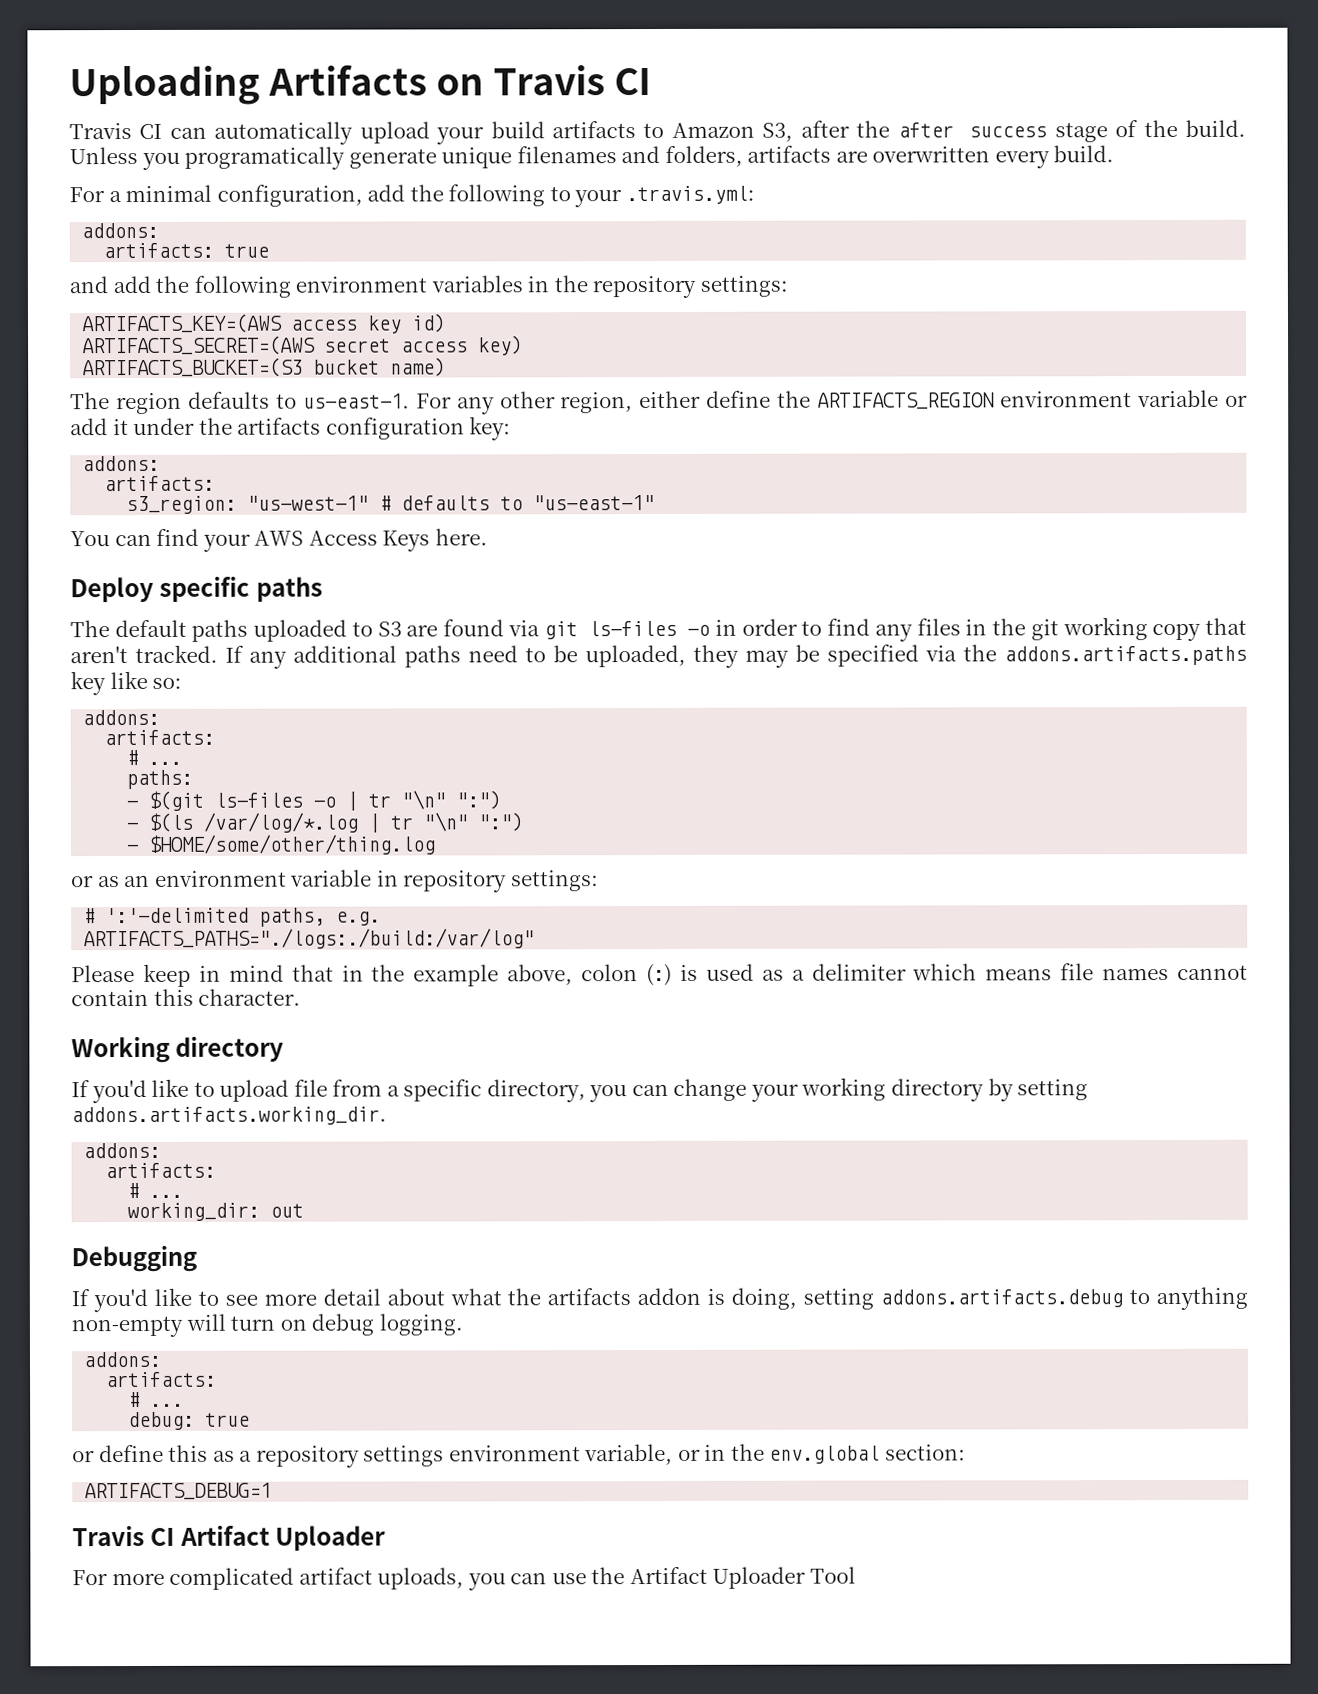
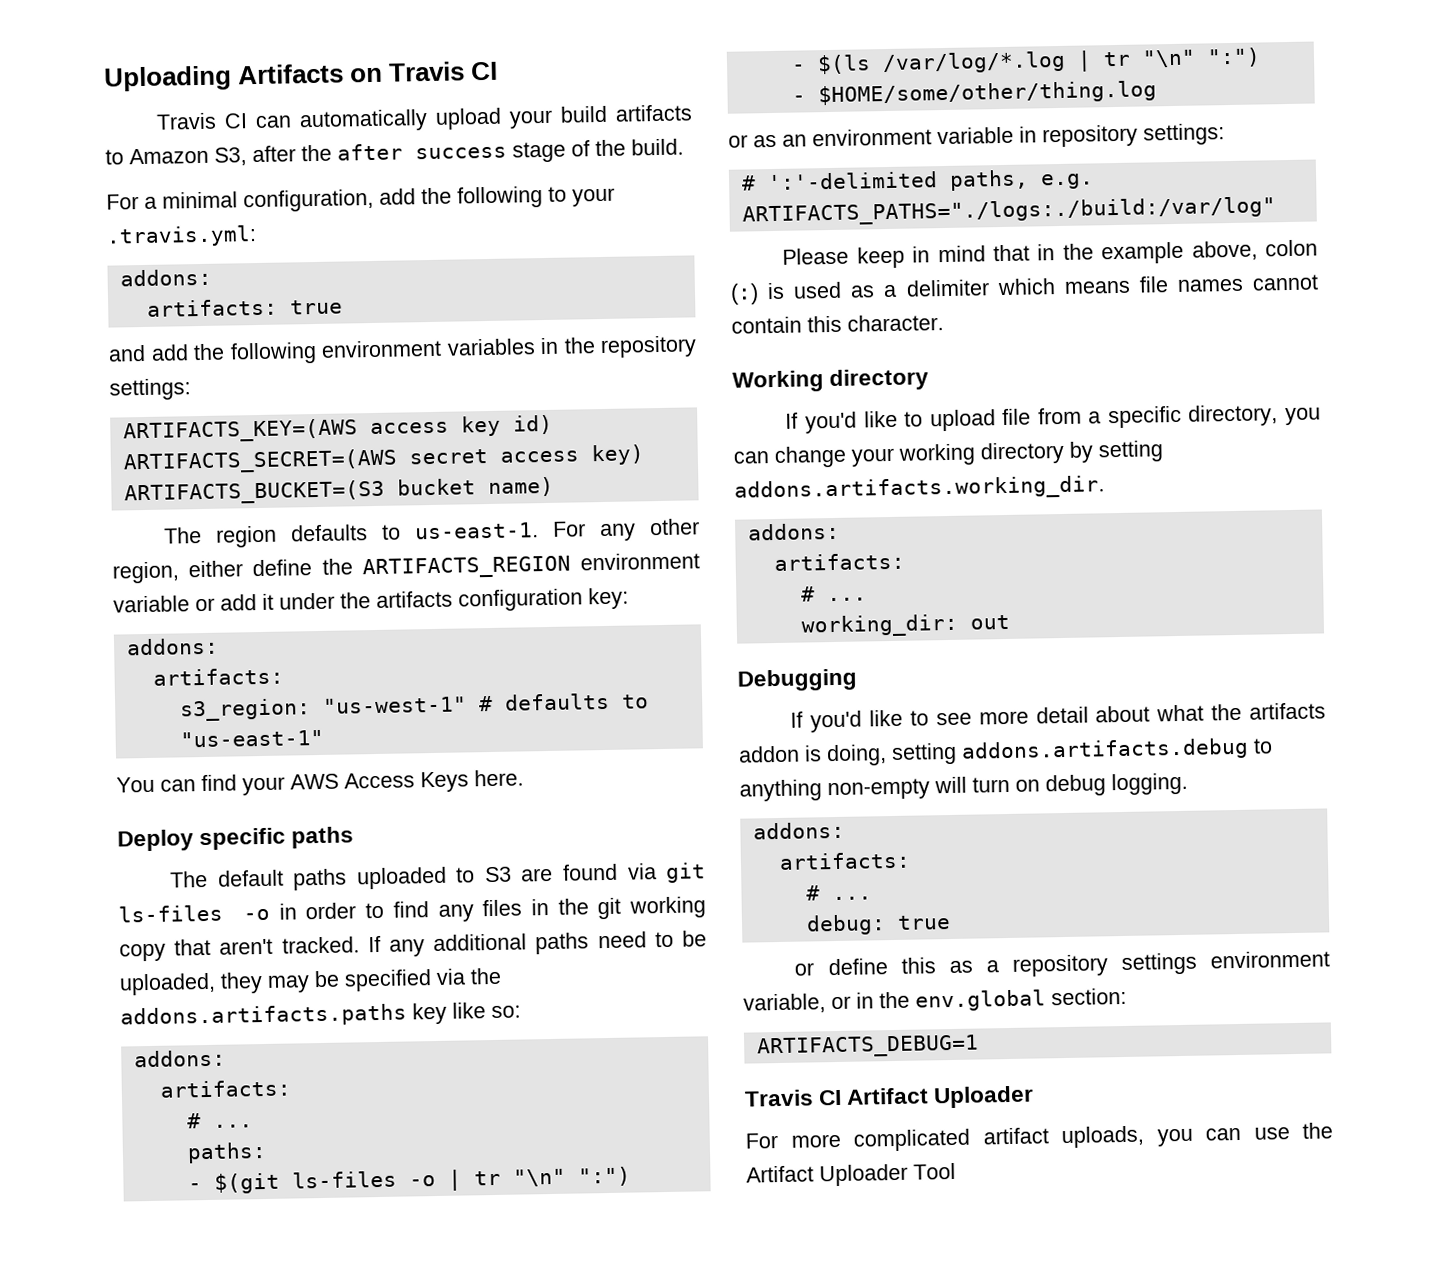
- Unless you programatically generate unique filenames and folders, artifacts are overwritten every build.

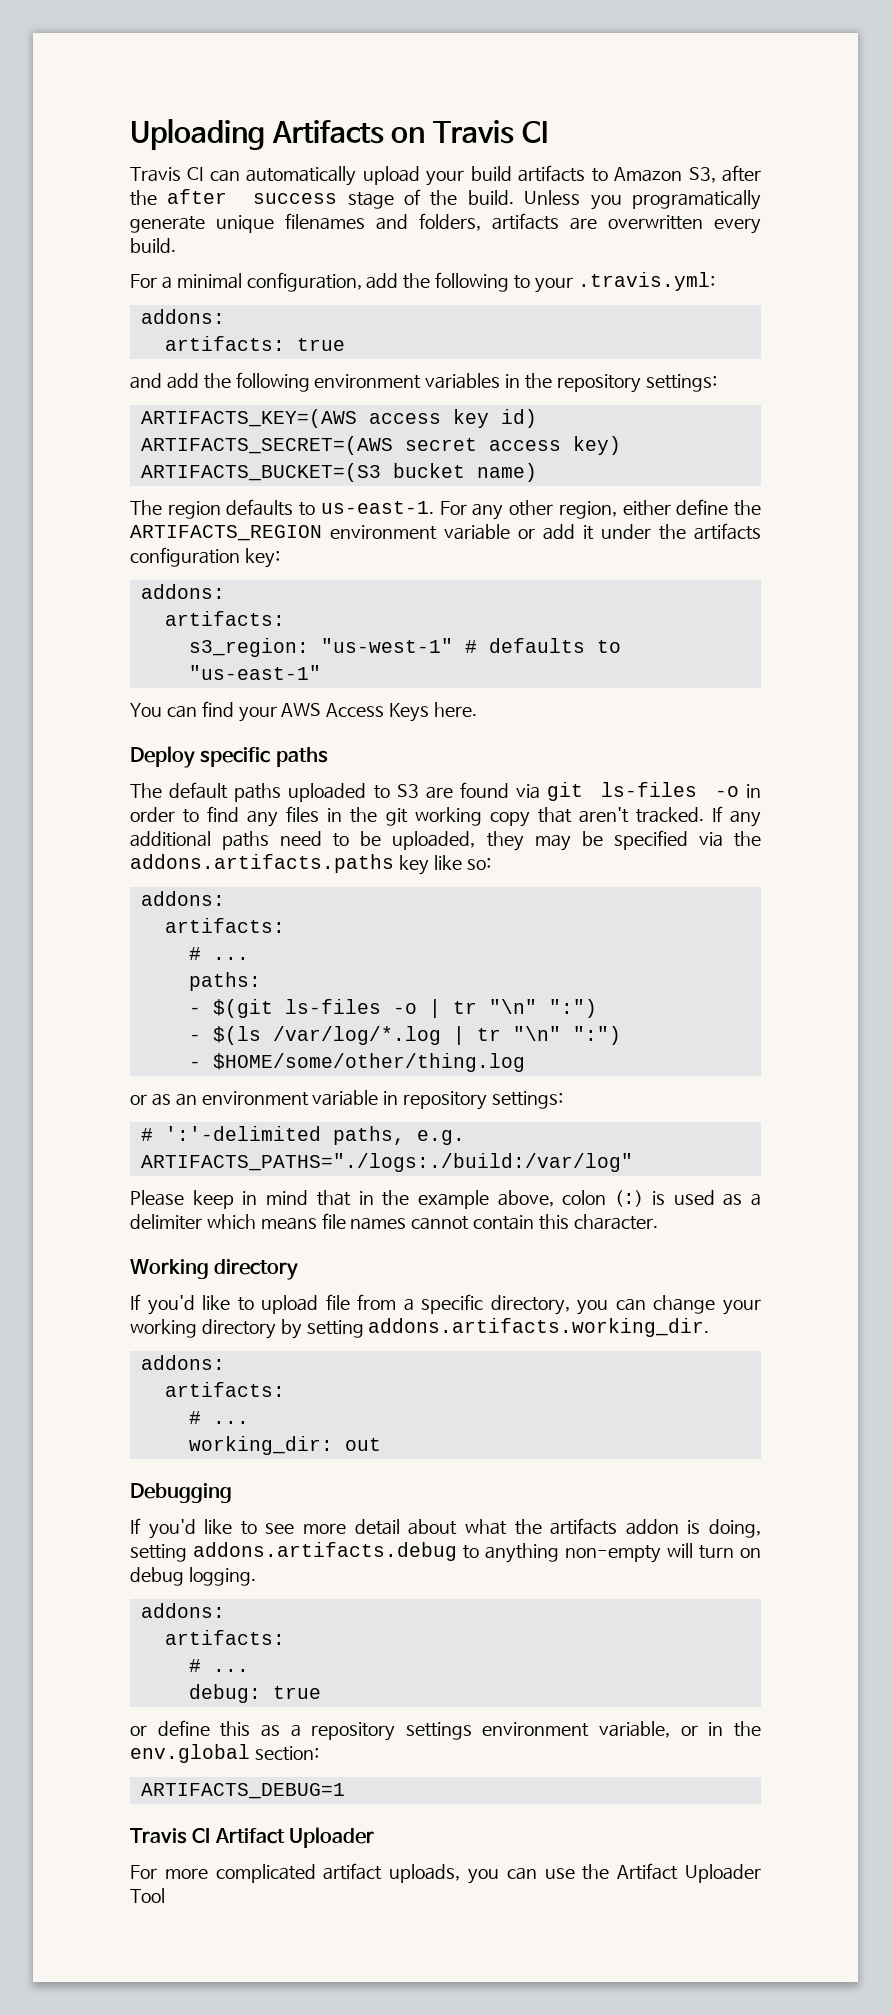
+ Unless you programatically generate unique filenames and folders, artifacts are overwritten every build.

